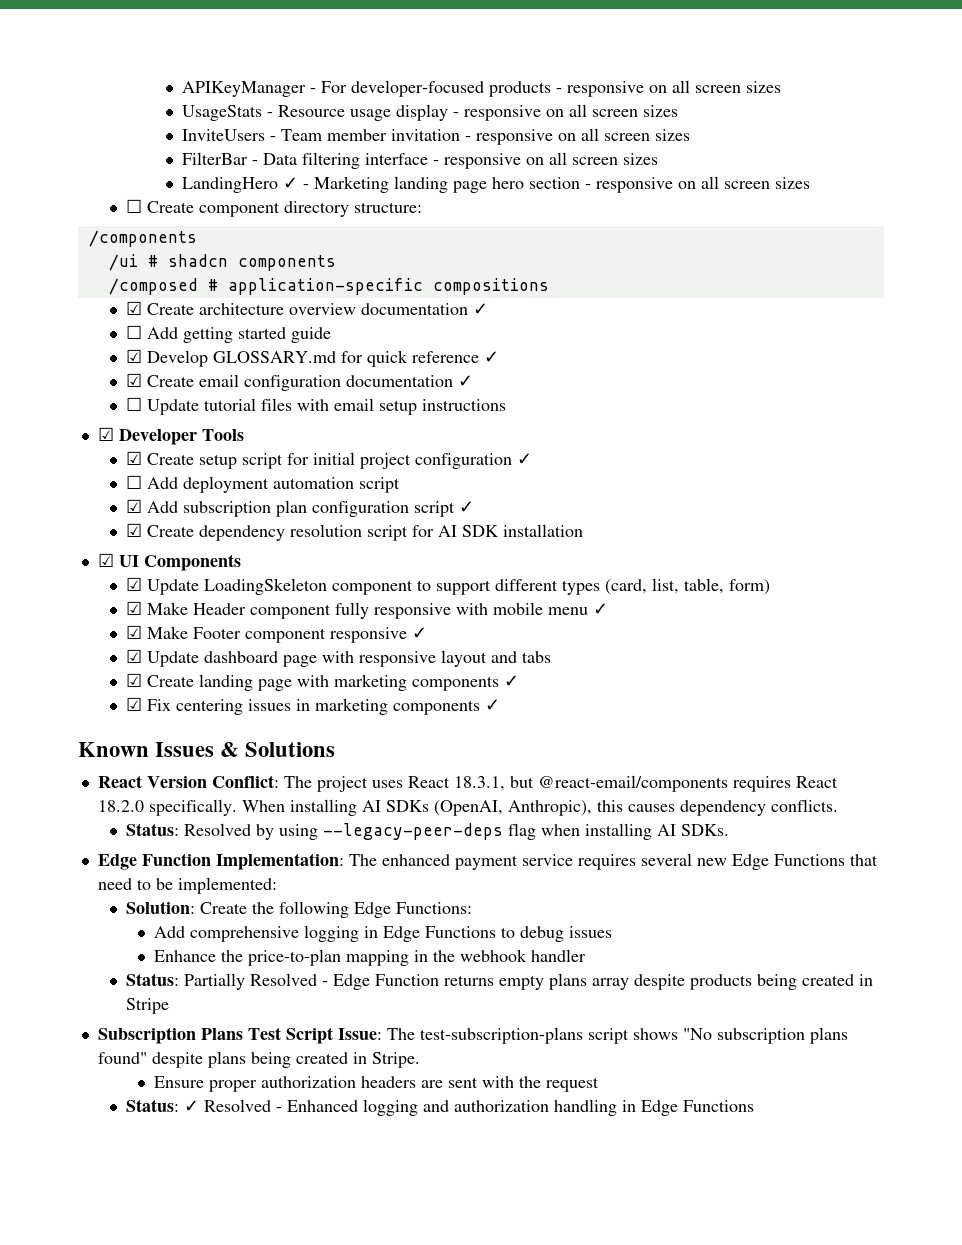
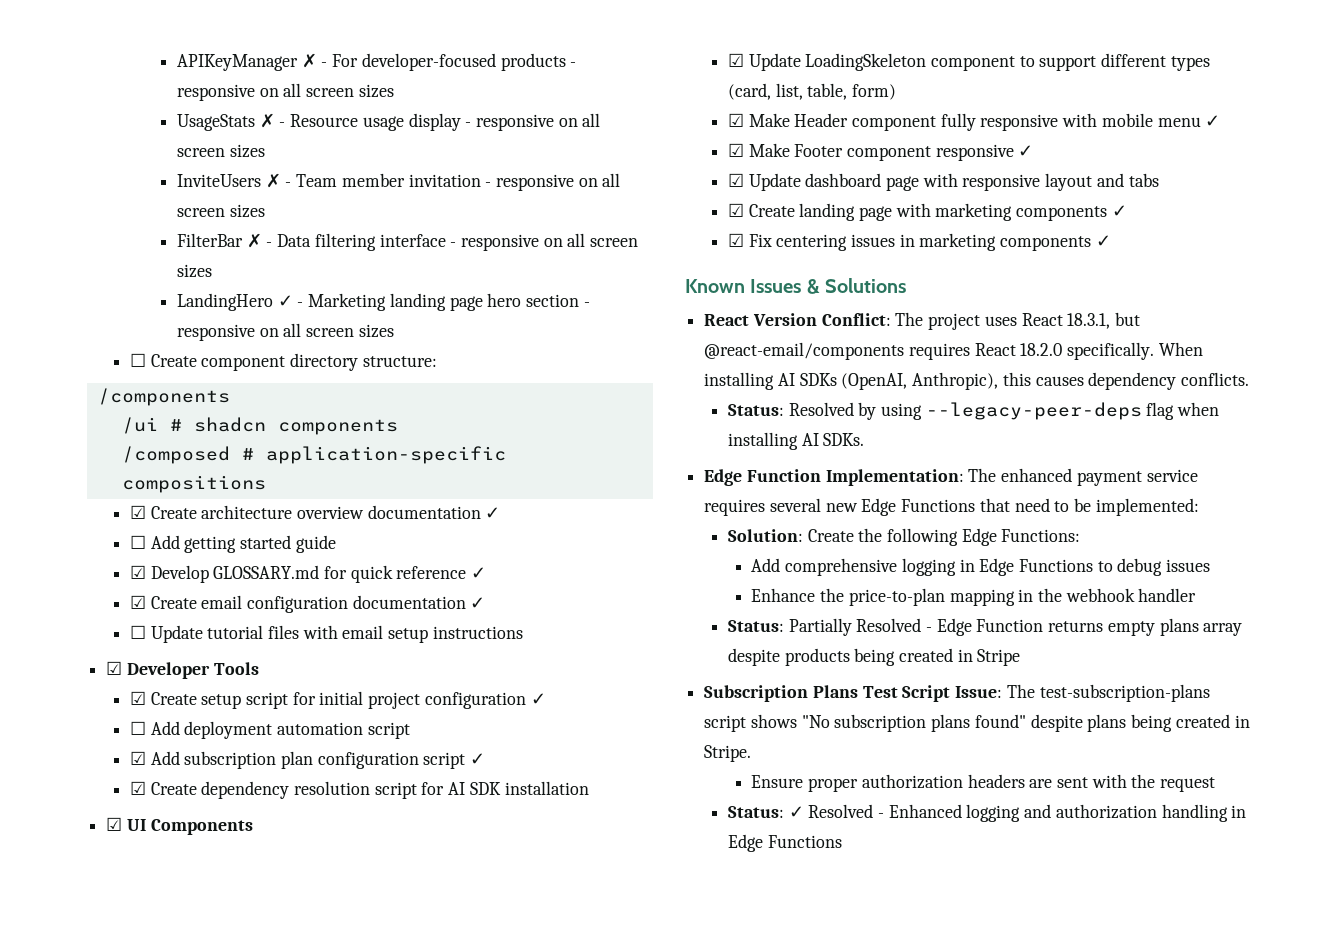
- APIKeyManager - For developer-focused products - responsive on all screen sizes
+ APIKeyManager ✗ - For developer-focused products - responsive on all screen sizes
- UsageStats - Resource usage display - responsive on all screen sizes
+ UsageStats ✗ - Resource usage display - responsive on all screen sizes
- InviteUsers - Team member invitation - responsive on all screen sizes
+ InviteUsers ✗ - Team member invitation - responsive on all screen sizes
- FilterBar - Data filtering interface - responsive on all screen sizes
+ FilterBar ✗ - Data filtering interface - responsive on all screen sizes

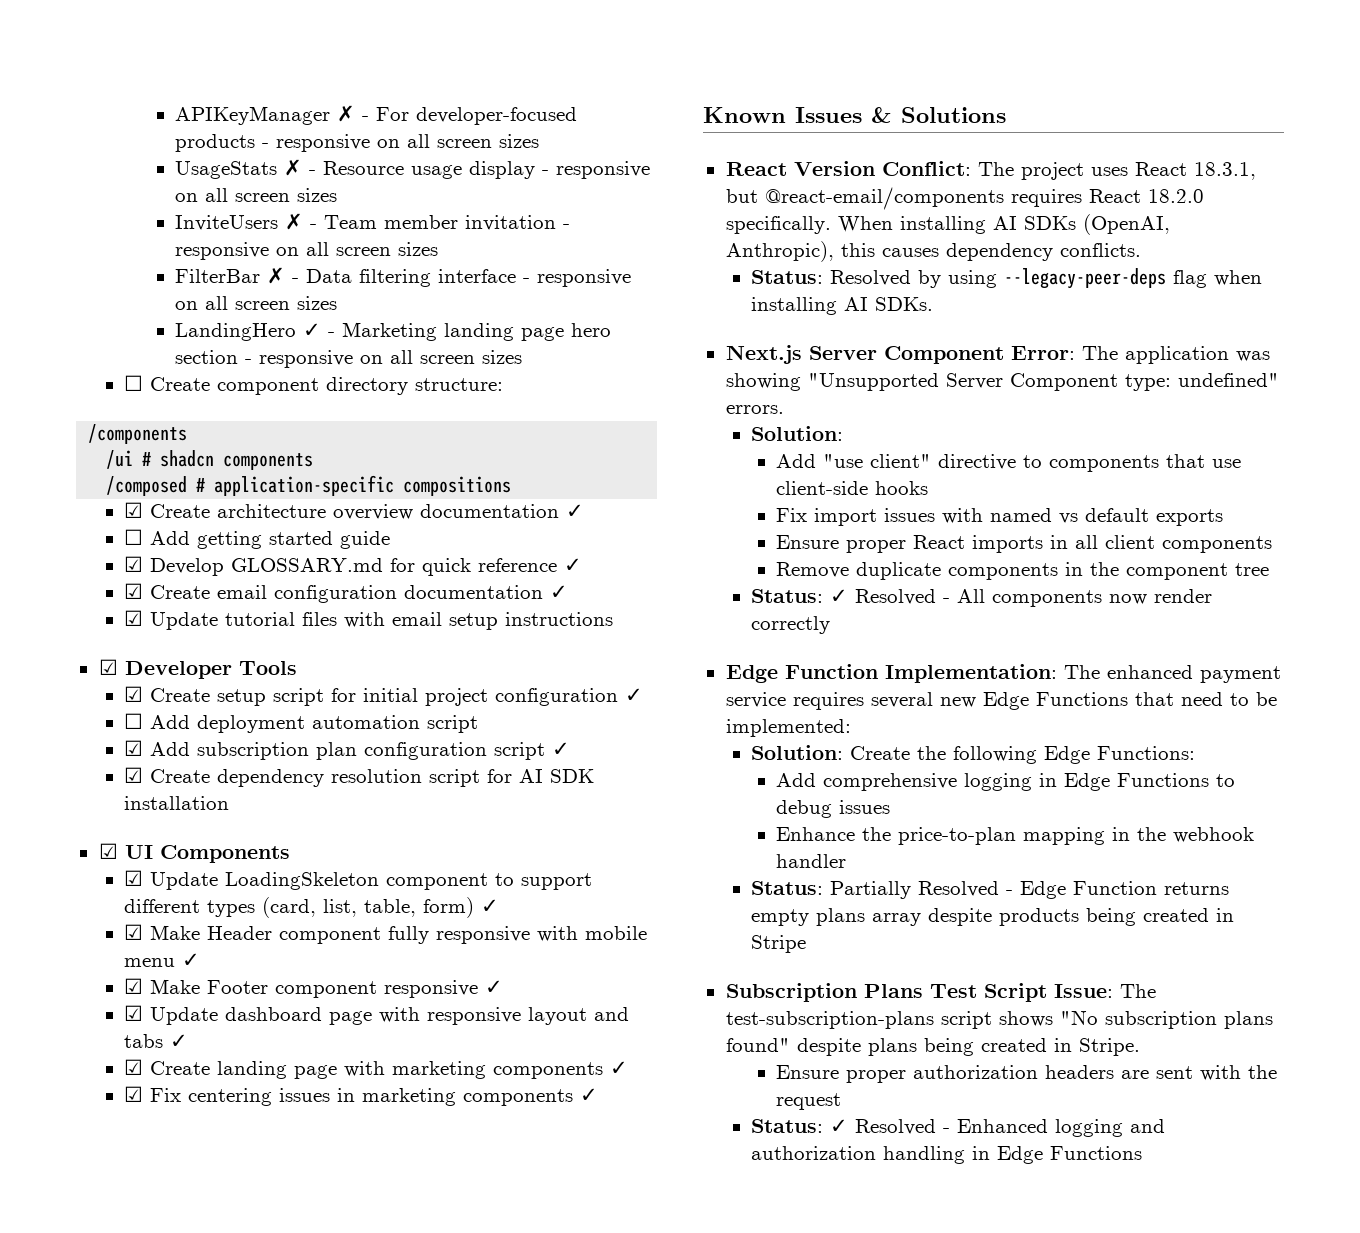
- ☐ Update tutorial files with email setup instructions
+ ☑ Update tutorial files with email setup instructions
- ☑ Update LoadingSkeleton component to support different types (card, list, table, form)
+ ☑ Update LoadingSkeleton component to support different types (card, list, table, form) ✓
- ☑ Update dashboard page with responsive layout and tabs
+ ☑ Update dashboard page with responsive layout and tabs ✓
+ Next.js Server Component Error: The application was showing "Unsupported Server Component type: undefined" errors.
+ Solution:
+ Add "use client" directive to components that use client-side hooks
+ Fix import issues with named vs default exports
+ Ensure proper React imports in all client components
+ Remove duplicate components in the component tree
+ Status: ✓ Resolved - All components now render correctly

